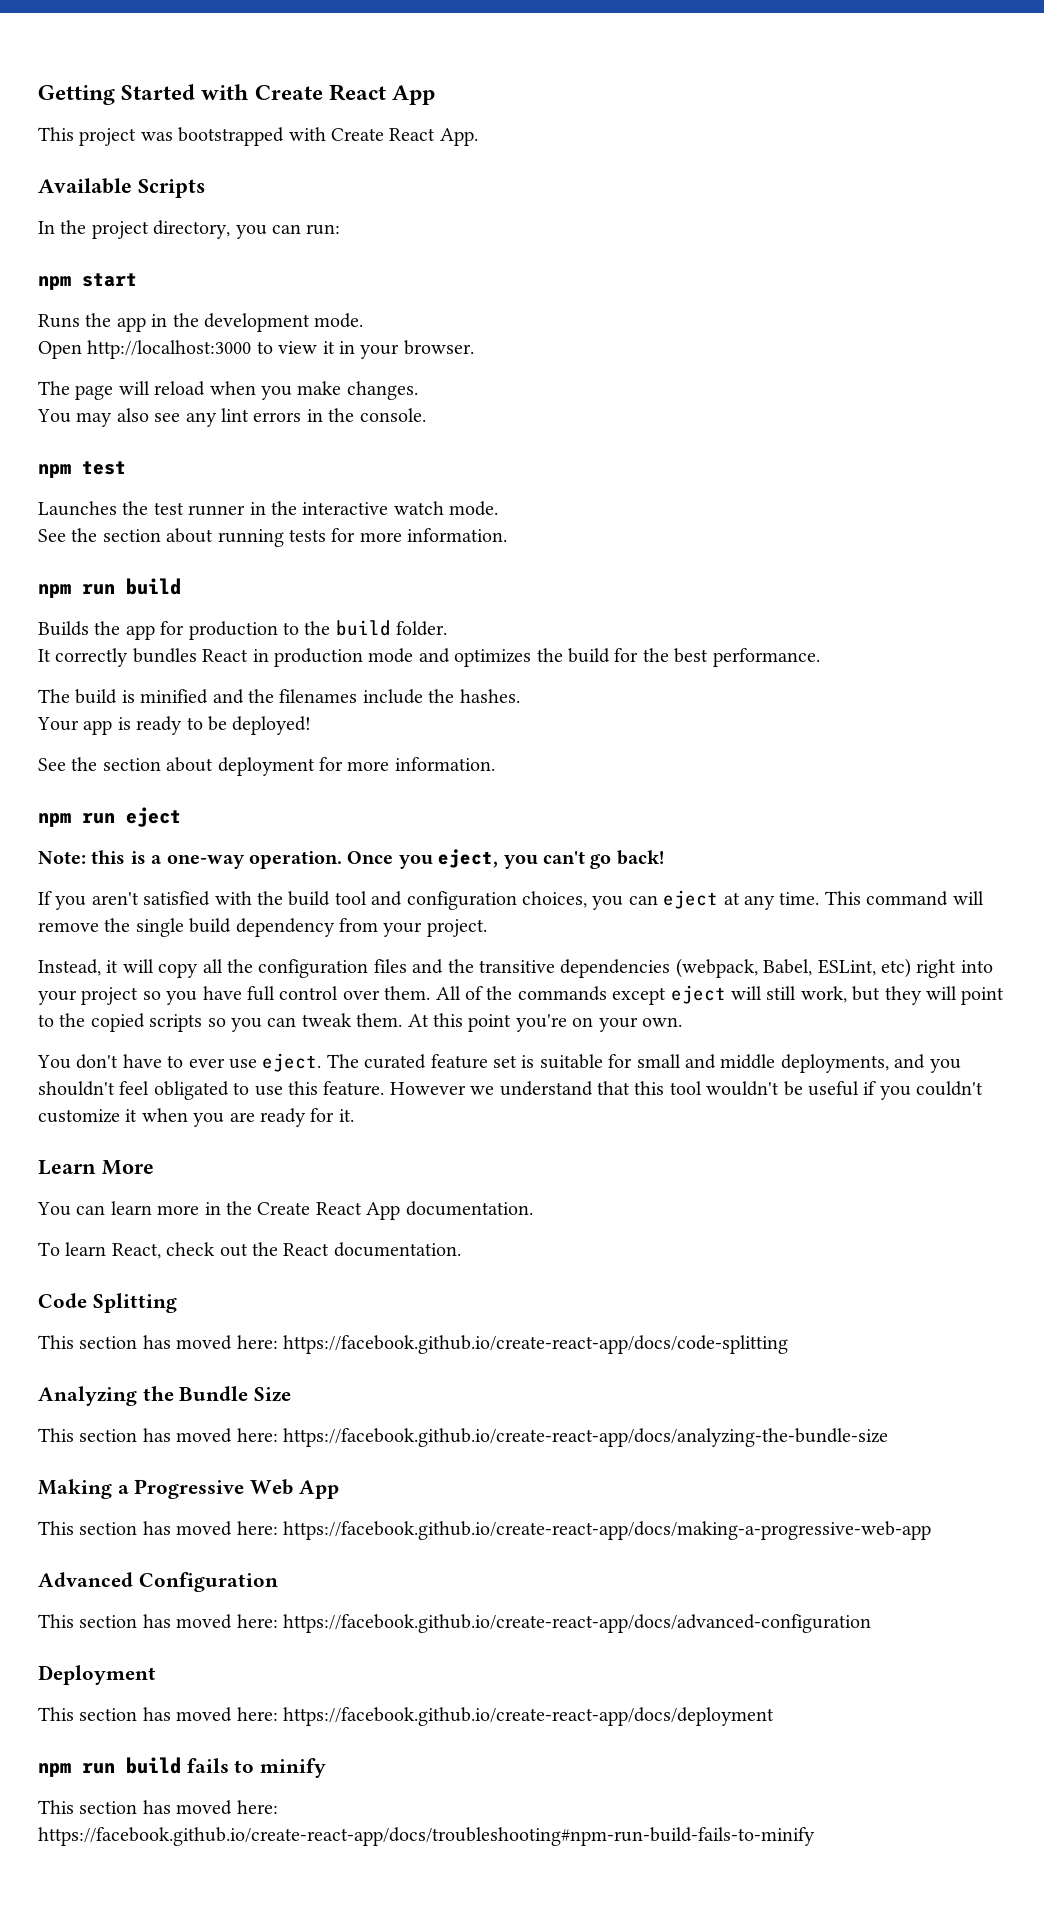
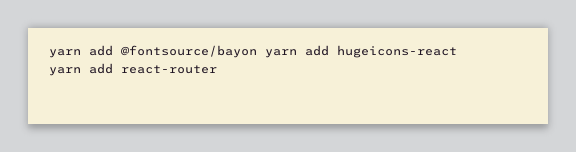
- Getting Started with Create React App
- This project was bootstrapped with Create React App.
- Available Scripts
- In the project directory, you can run:
- npm start
- Runs the app in the development mode.
- Open http://localhost:3000 to view it in your browser.
- The page will reload when you make changes.
- You may also see any lint errors in the console.
- npm test
- Launches the test runner in the interactive watch mode.
- See the section about running tests for more information.
- npm run build
- Builds the app for production to the build folder.
- It correctly bundles React in production mode and optimizes the build for the best performance.
- The build is minified and the filenames include the hashes.
- Your app is ready to be deployed!
- See the section about deployment for more information.
- npm run eject
- Note: this is a one-way operation. Once you eject, you can't go back!
- If you aren't satisfied with the build tool and configuration choices, you can eject at any time. This command will remove the single build dependency from your project.
- Instead, it will copy all the configuration files and the transitive dependencies (webpack, Babel, ESLint, etc) right into your project so you have full control over them. All of the commands except eject will still work, but they will point to the copied scripts so you can tweak them. At this point you're on your own.
- You don't have to ever use eject. The curated feature set is suitable for small and middle deployments, and you shouldn't feel obligated to use this feature. However we understand that this tool wouldn't be useful if you couldn't customize it when you are ready for it.
- Learn More
- You can learn more in the Create React App documentation.
- To learn React, check out the React documentation.
- Code Splitting
- This section has moved here: https://facebook.github.io/create-react-app/docs/code-splitting
- Analyzing the Bundle Size
- This section has moved here: https://facebook.github.io/create-react-app/docs/analyzing-the-bundle-size
- Making a Progressive Web App
- This section has moved here: https://facebook.github.io/create-react-app/docs/making-a-progressive-web-app
- Advanced Configuration
- This section has moved here: https://facebook.github.io/create-react-app/docs/advanced-configuration
- Deployment
- This section has moved here: https://facebook.github.io/create-react-app/docs/deployment
- npm run build fails to minify
- This section has moved here: https://facebook.github.io/create-react-app/docs/troubleshooting#npm-run-build-fails-to-minify
+ yarn add @fontsource/bayon yarn add hugeicons-react yarn add react-router

